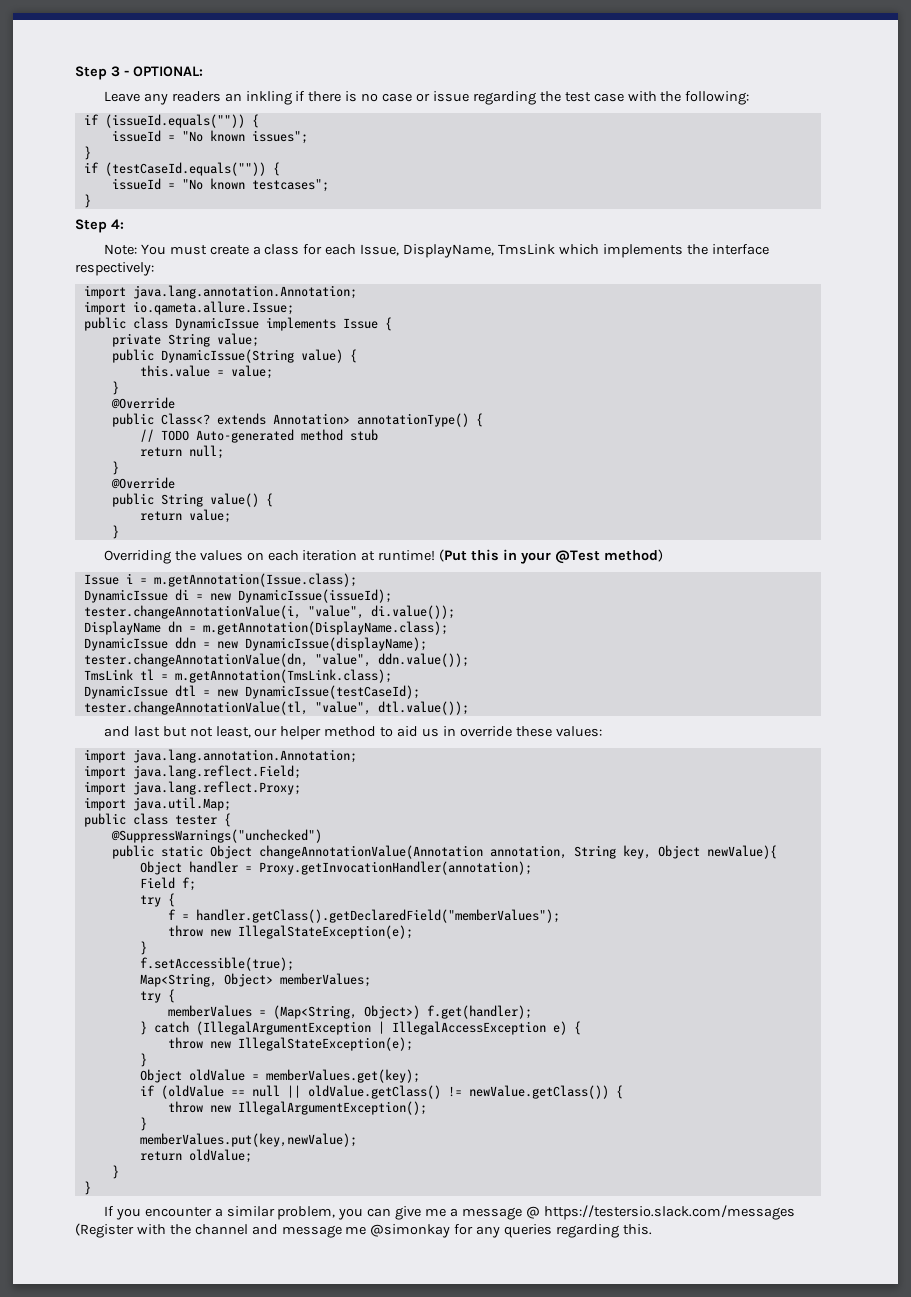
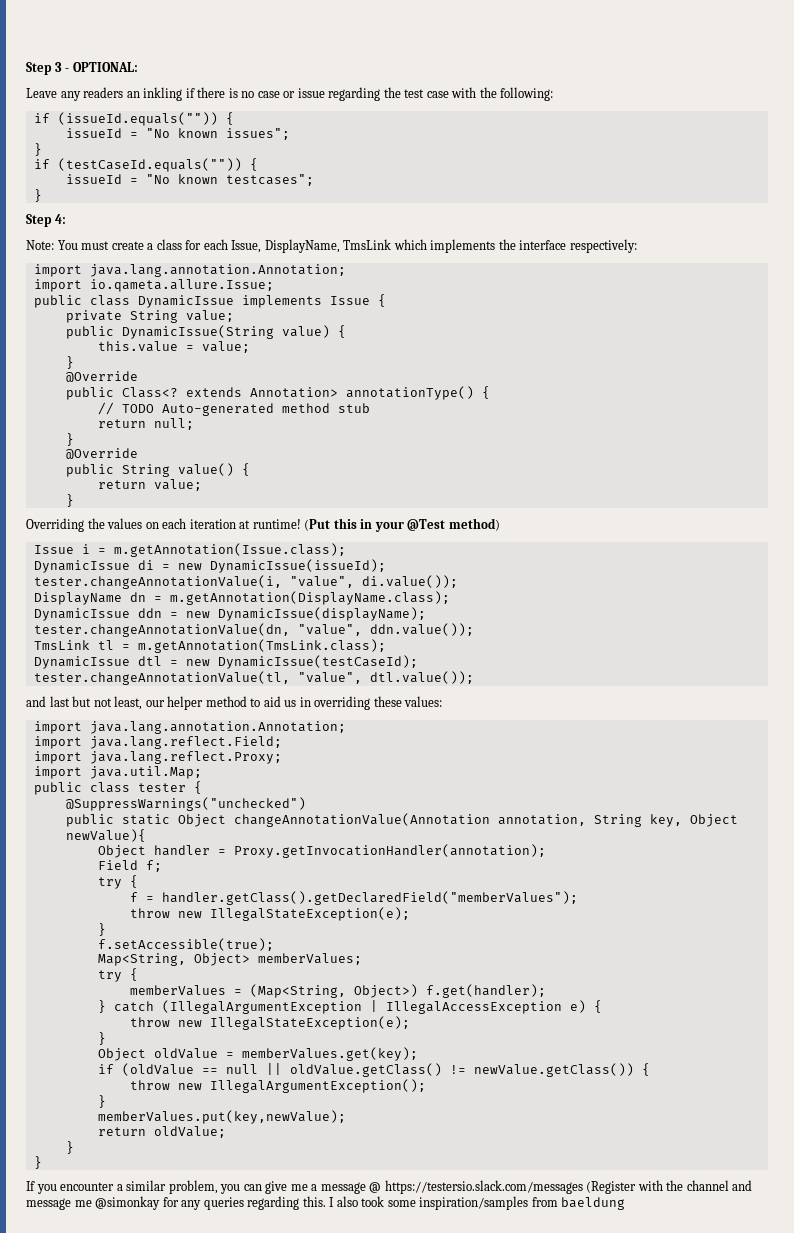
- and last but not least, our helper method to aid us in override these values:
+ and last but not least, our helper method to aid us in overriding these values:
+ I also took some inspiration/samples from baeldung

